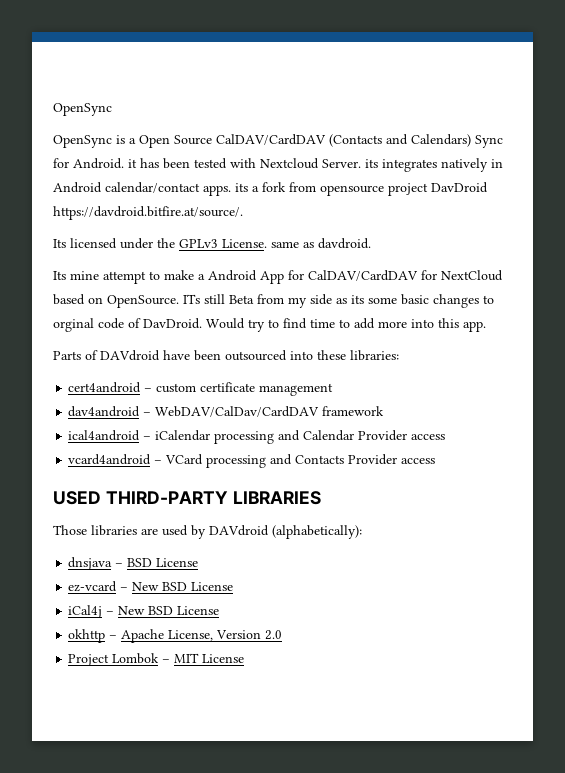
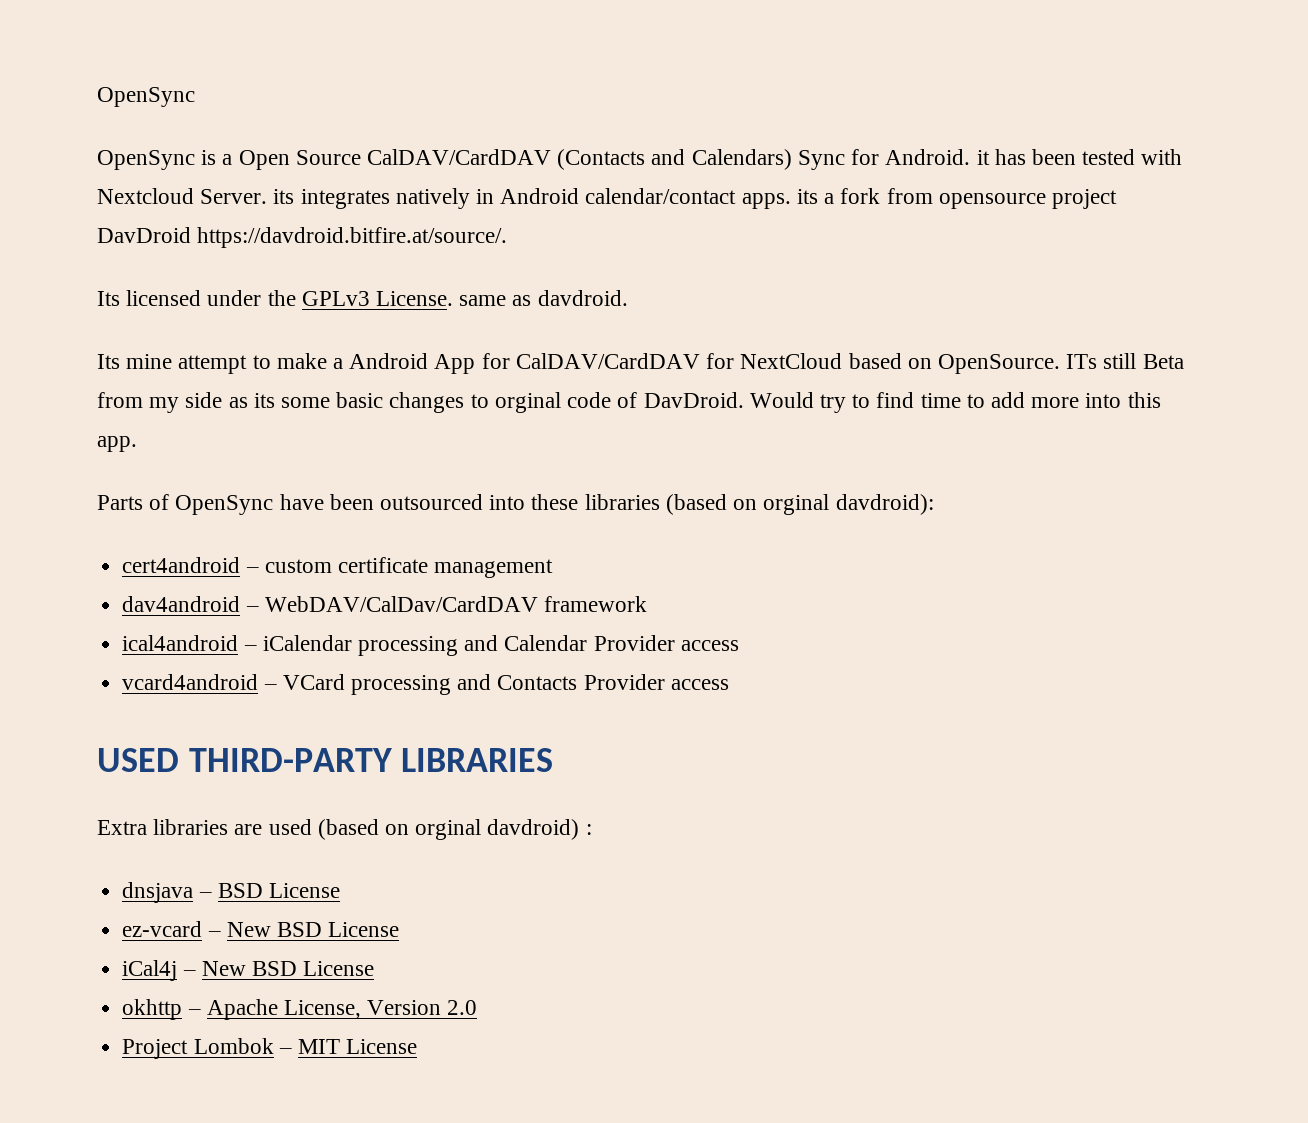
- Parts of DAVdroid have been outsourced into these libraries:
+ Parts of OpenSync have been outsourced into these libraries (based on orginal davdroid):
- Those libraries are used by DAVdroid (alphabetically):
+ Extra libraries are used (based on orginal davdroid) :

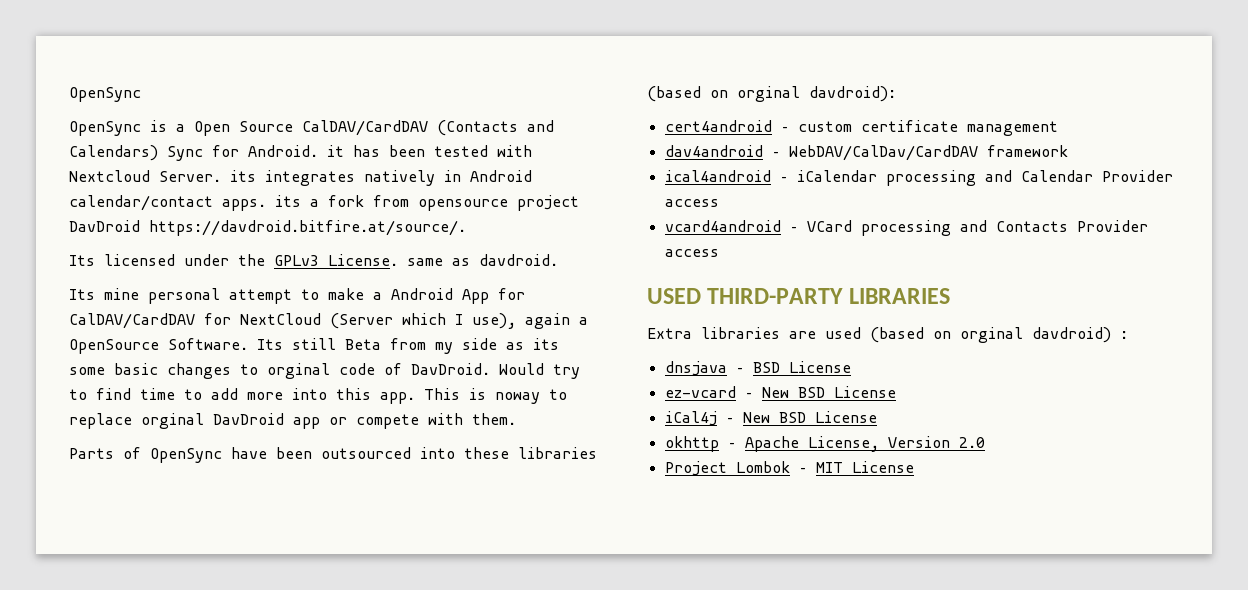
- Its mine attempt to make a Android App for CalDAV/CardDAV for NextCloud based on OpenSource. ITs still Beta from my side as its some basic changes to orginal code of DavDroid.
+ Its mine personal attempt to make a Android App for CalDAV/CardDAV for NextCloud (Server which I use), again a OpenSource Software. Its still Beta from my side as its some basic changes to orginal code of DavDroid.
+ This is noway to replace orginal DavDroid app or compete with them.

